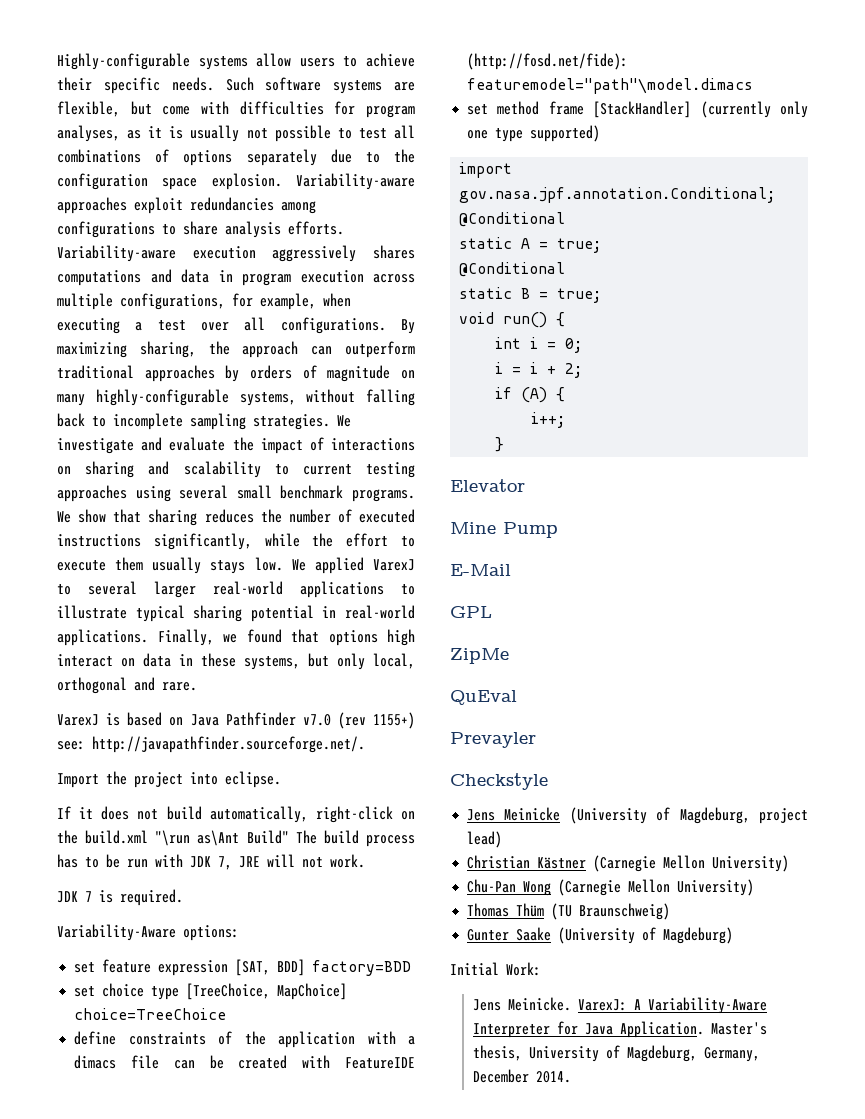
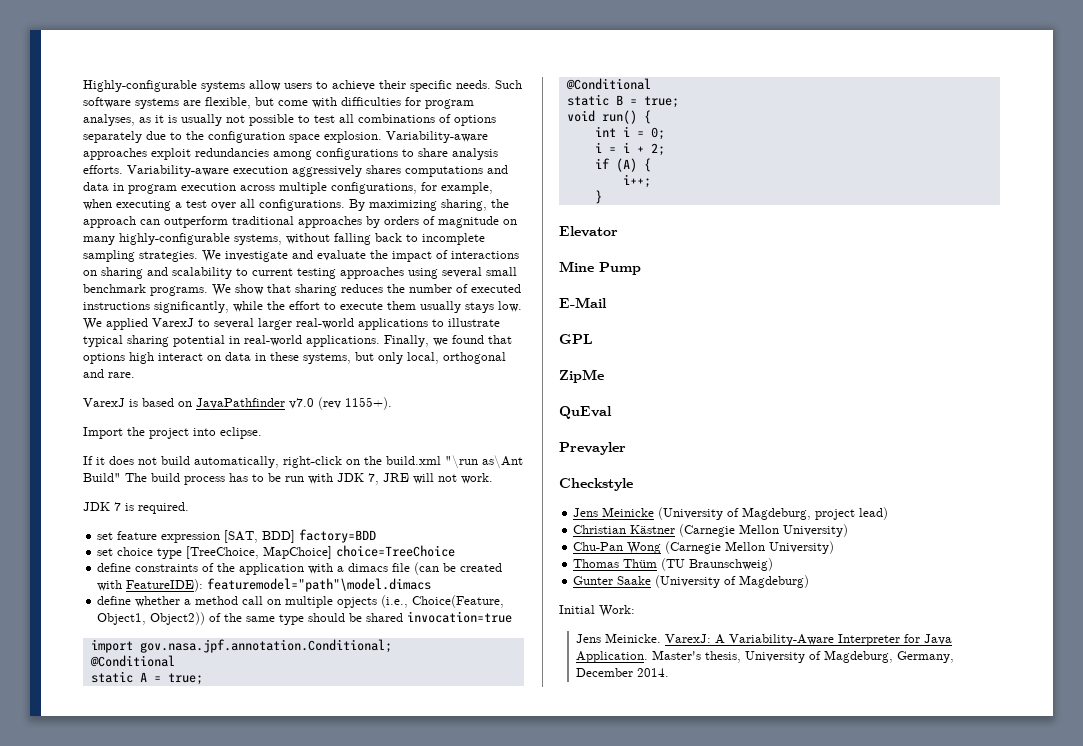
- VarexJ is based on Java Pathfinder v7.0 (rev 1155+) see: http://javapathfinder.sourceforge.net/.
+ VarexJ is based on JavaPathfinder v7.0 (rev 1155+).
- Variability-Aware options:
- define constraints of the application with a dimacs file can be created with FeatureIDE (http://fosd.net/fide): featuremodel="path"\model.dimacs
+ define constraints of the application with a dimacs file (can be created with FeatureIDE): featuremodel="path"\model.dimacs
- set method frame [StackHandler] (currently only one type supported)
+ define whether a method call on multiple opjects (i.e., Choice(Feature, Object1, Object2)) of the same type should be shared invocation=true

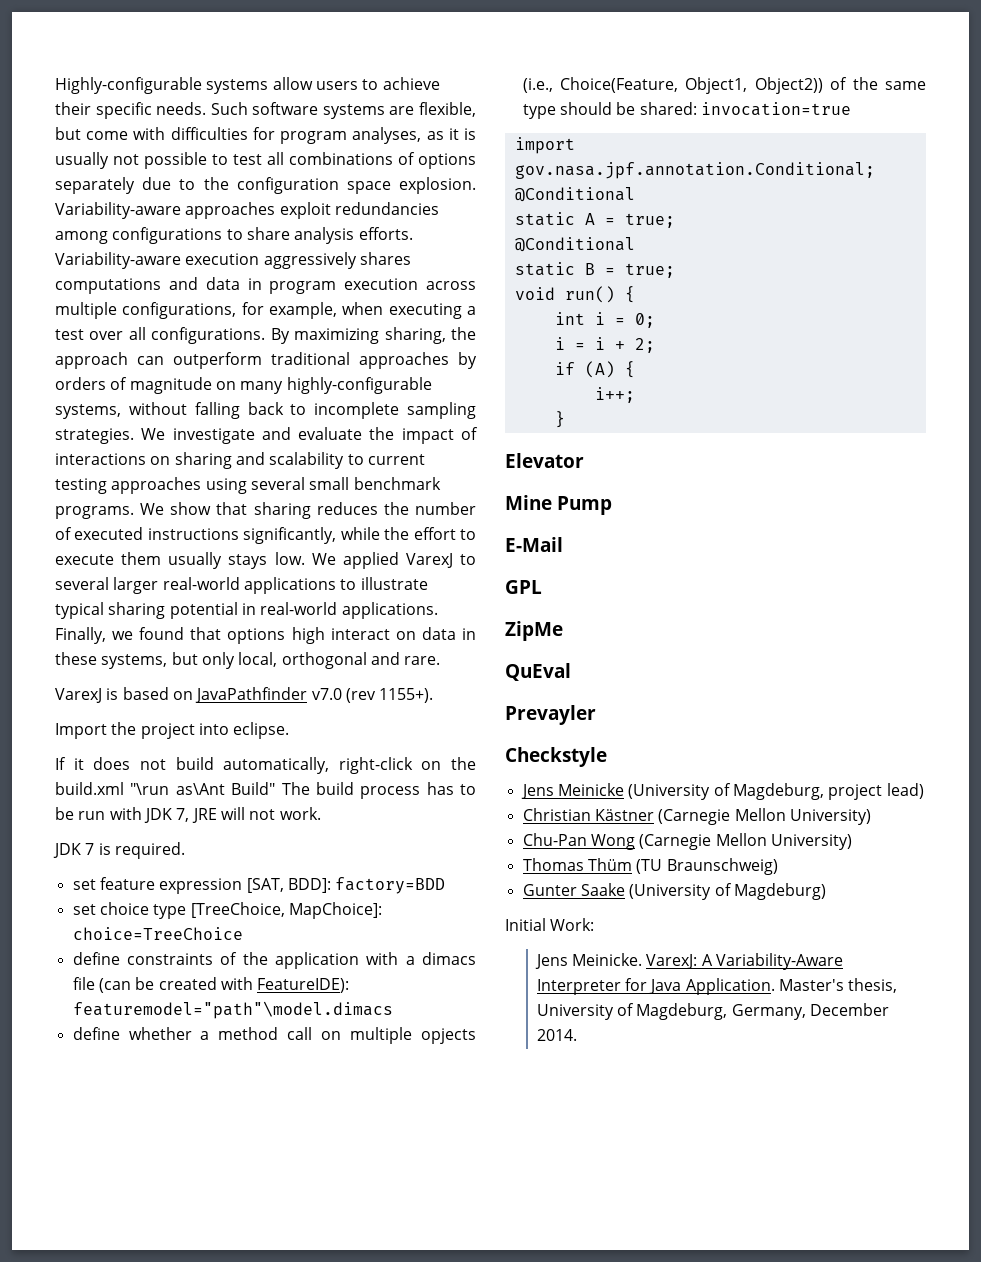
- set feature expression [SAT, BDD] factory=BDD
+ set feature expression [SAT, BDD]: factory=BDD
- set choice type [TreeChoice, MapChoice] choice=TreeChoice
+ set choice type [TreeChoice, MapChoice]: choice=TreeChoice
- define whether a method call on multiple opjects (i.e., Choice(Feature, Object1, Object2)) of the same type should be shared invocation=true
+ define whether a method call on multiple opjects (i.e., Choice(Feature, Object1, Object2)) of the same type should be shared: invocation=true

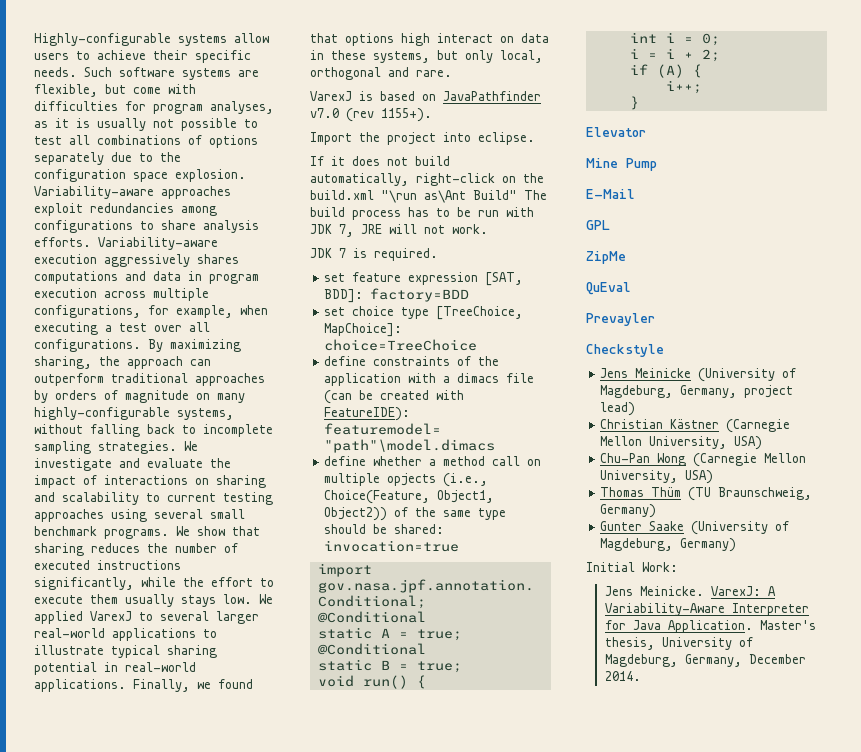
- Jens Meinicke (University of Magdeburg, project lead)
+ Jens Meinicke (University of Magdeburg, Germany, project lead)
- Christian Kästner (Carnegie Mellon University)
+ Christian Kästner (Carnegie Mellon University, USA)
- Chu-Pan Wong (Carnegie Mellon University)
+ Chu-Pan Wong (Carnegie Mellon University, USA)
- Thomas Thüm (TU Braunschweig)
+ Thomas Thüm (TU Braunschweig, Germany)
- Gunter Saake (University of Magdeburg)
+ Gunter Saake (University of Magdeburg, Germany)

